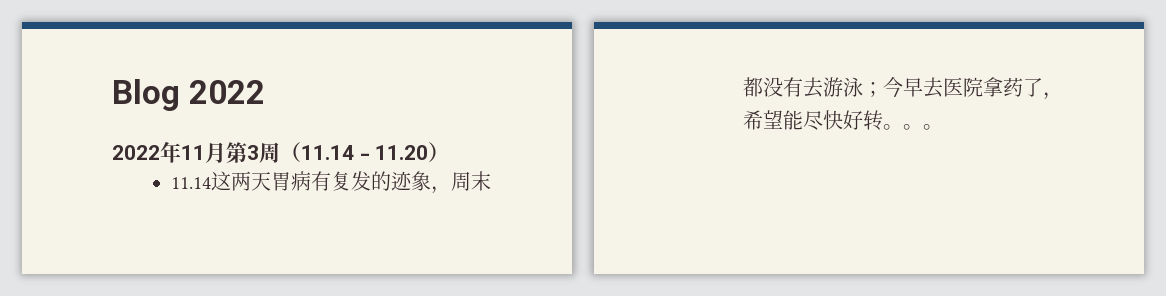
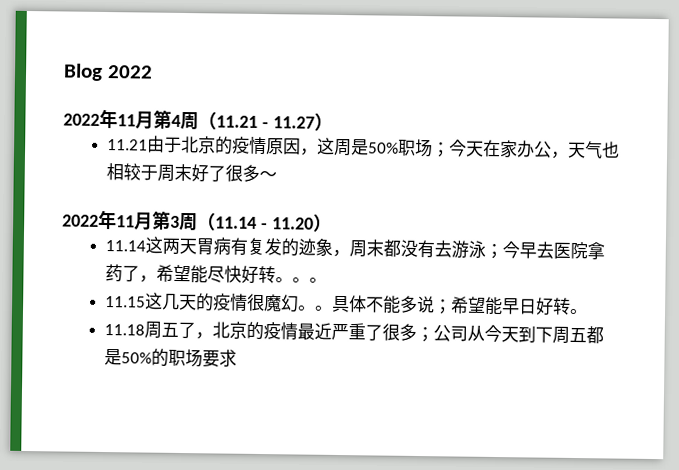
+ 2022年11月第4周（11.21 - 11.27）
+ 11.21由于北京的疫情原因，这周是50%职场；今天在家办公，天气也相较于周末好了很多～
+ 11.15这几天的疫情很魔幻。。具体不能多说；希望能早日好转。
+ 11.18周五了，北京的疫情最近严重了很多；公司从今天到下周五都是50%的职场要求

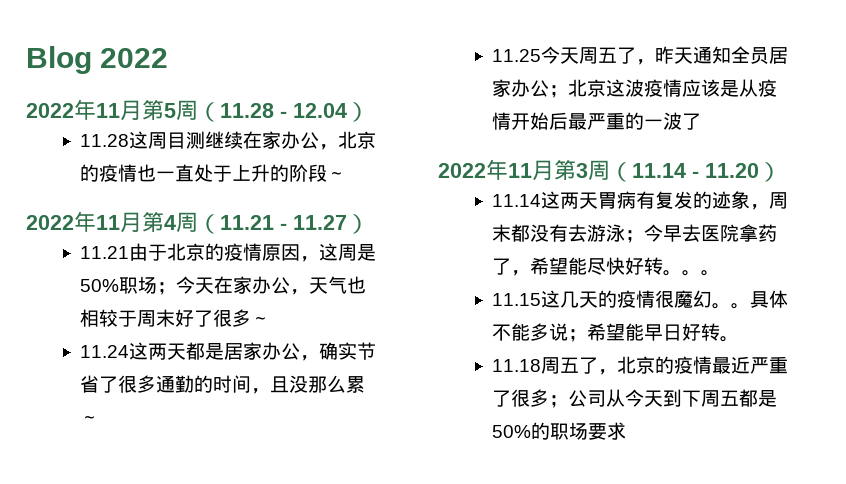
+ 2022年11月第5周（11.28 - 12.04）
+ 11.28这周目测继续在家办公，北京的疫情也一直处于上升的阶段～
+ 11.24这两天都是居家办公，确实节省了很多通勤的时间，且没那么累～
+ 11.25今天周五了，昨天通知全员居家办公；北京这波疫情应该是从疫情开始后最严重的一波了

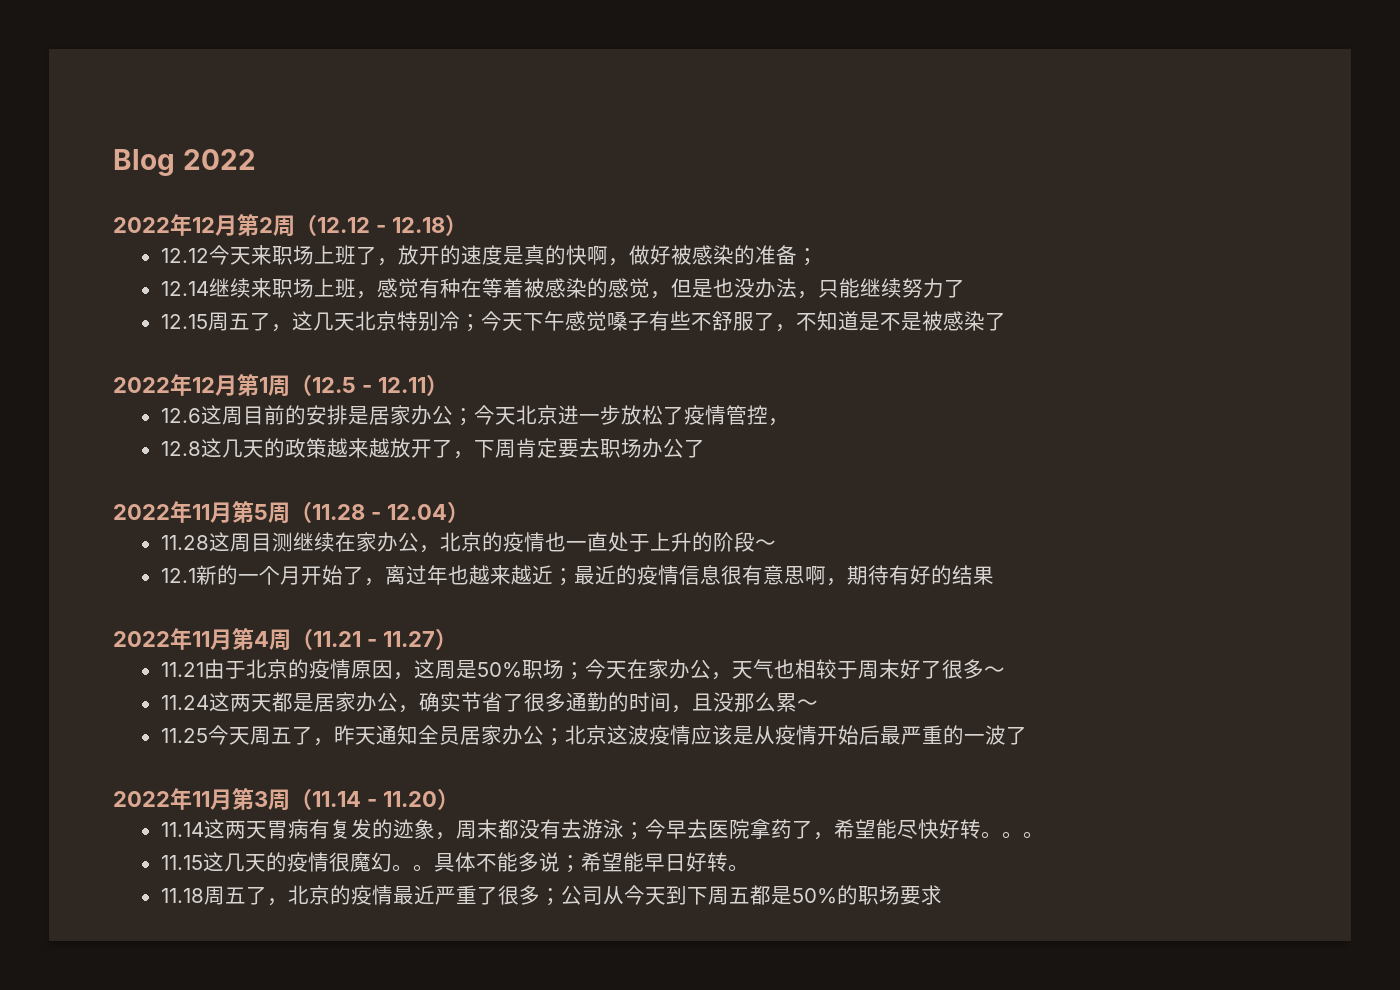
+ 2022年12月第2周（12.12 - 12.18）
+ 12.12今天来职场上班了，放开的速度是真的快啊，做好被感染的准备；
+ 12.14继续来职场上班，感觉有种在等着被感染的感觉，但是也没办法，只能继续努力了
+ 12.15周五了，这几天北京特别冷；今天下午感觉嗓子有些不舒服了，不知道是不是被感染了
+ 2022年12月第1周（12.5 - 12.11）
+ 12.6这周目前的安排是居家办公；今天北京进一步放松了疫情管控，
+ 12.8这几天的政策越来越放开了，下周肯定要去职场办公了
+ 12.1新的一个月开始了，离过年也越来越近；最近的疫情信息很有意思啊，期待有好的结果

